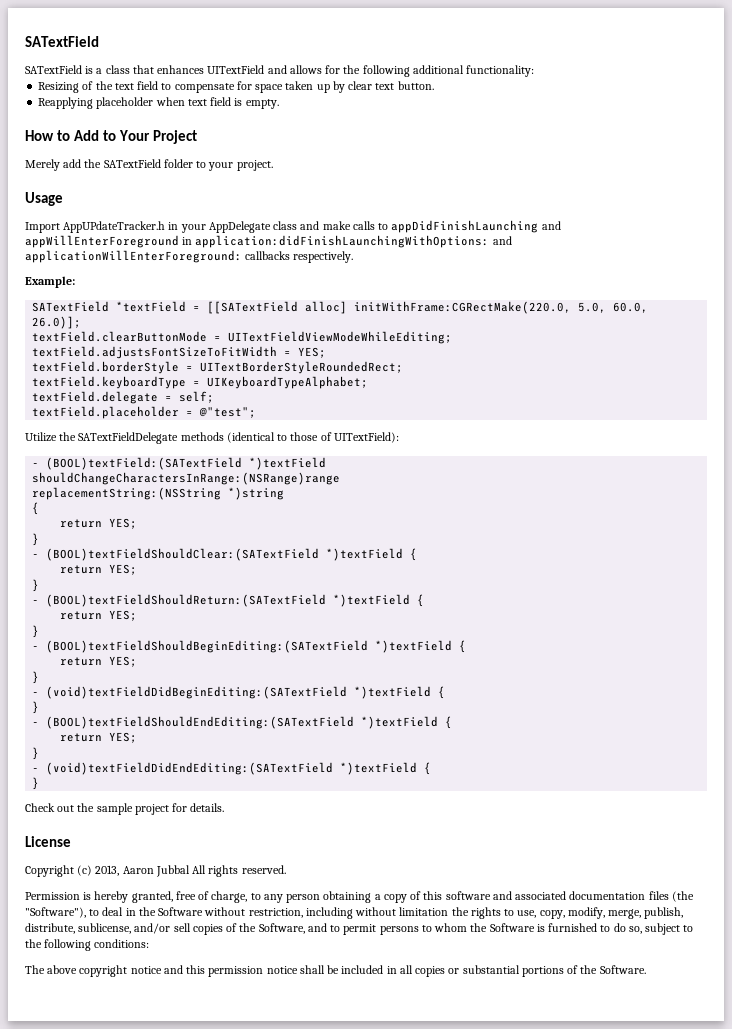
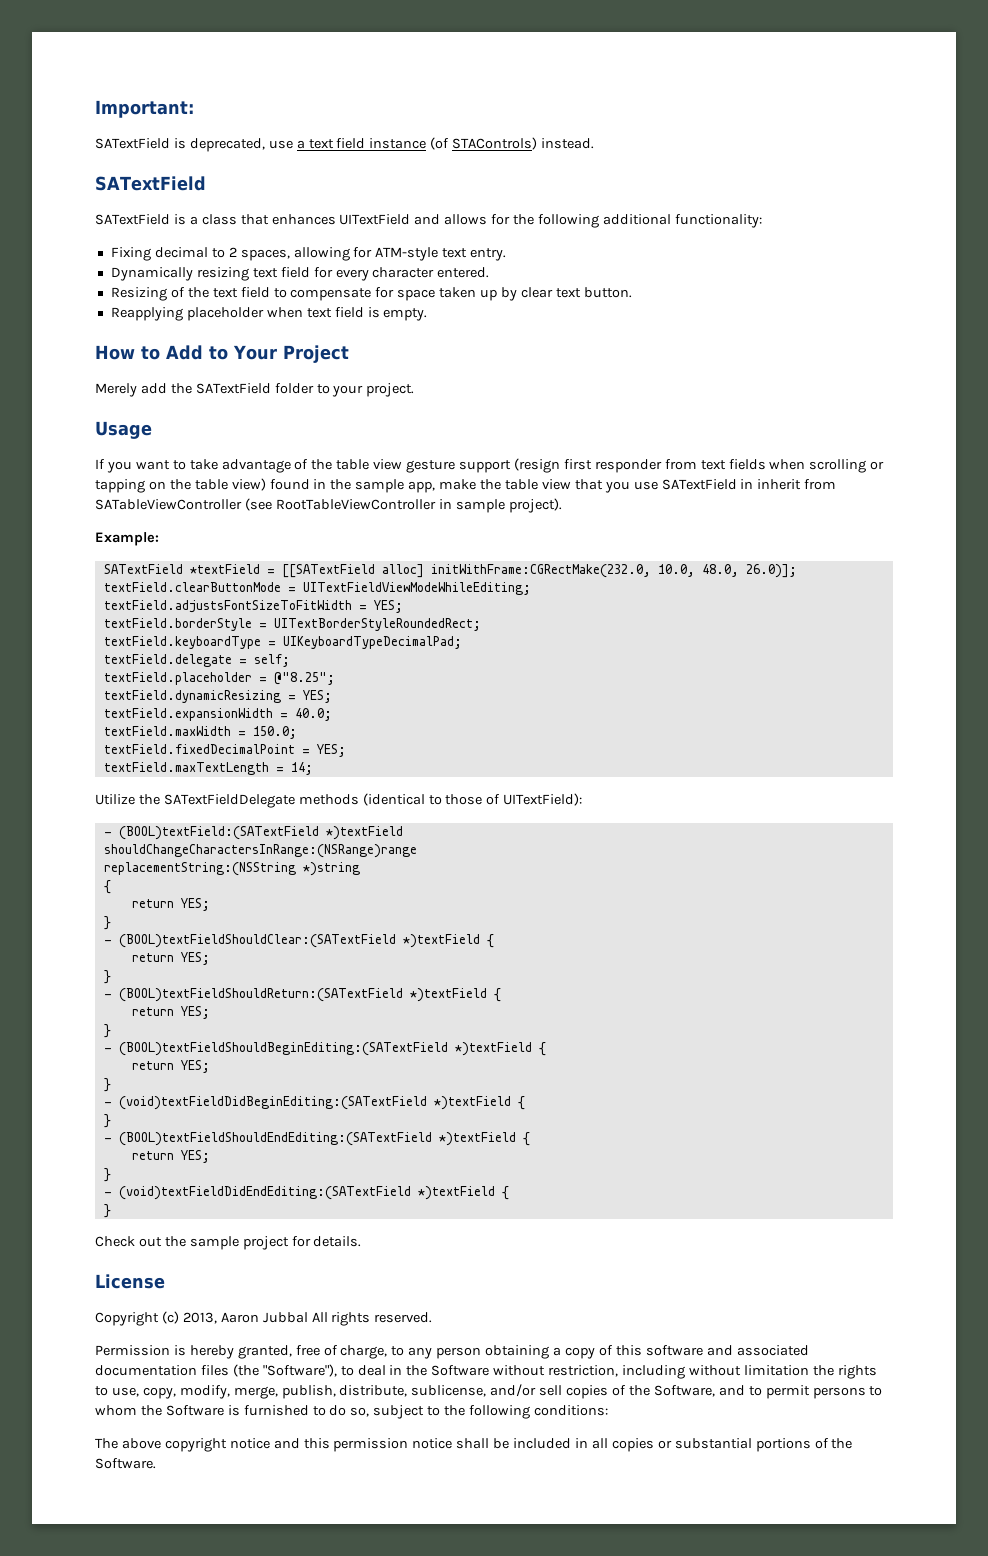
+ Important:
+ SATextField is deprecated, use a text field instance (of STAControls) instead.
+ Fixing decimal to 2 spaces, allowing for ATM-style text entry.
+ Dynamically resizing text field for every character entered.
- Import AppUPdateTracker.h in your AppDelegate class and make calls to appDidFinishLaunching and appWillEnterForeground in application:didFinishLaunchingWithOptions: and applicationWillEnterForeground: callbacks respectively.
+ If you want to take advantage of the table view gesture support (resign first responder from text fields when scrolling or tapping on the table view) found in the sample app, make the table view that you use SATextField in inherit from SATableViewController (see RootTableViewController in sample project).
- SATextField *textField = [[SATextField alloc] initWithFrame:CGRectMake(220.0, 5.0, 60.0, 26.0)];
+ SATextField *textField = [[SATextField alloc] initWithFrame:CGRectMake(232.0, 10.0, 48.0, 26.0)];
- textField.keyboardType = UIKeyboardTypeAlphabet;
+ textField.keyboardType = UIKeyboardTypeDecimalPad;
- textField.placeholder = @"test";
+ textField.placeholder = @"8.25";
+ textField.dynamicResizing = YES;
+ textField.expansionWidth = 40.0;
+ textField.maxWidth = 150.0;
+ textField.fixedDecimalPoint = YES;
+ textField.maxTextLength = 14;

